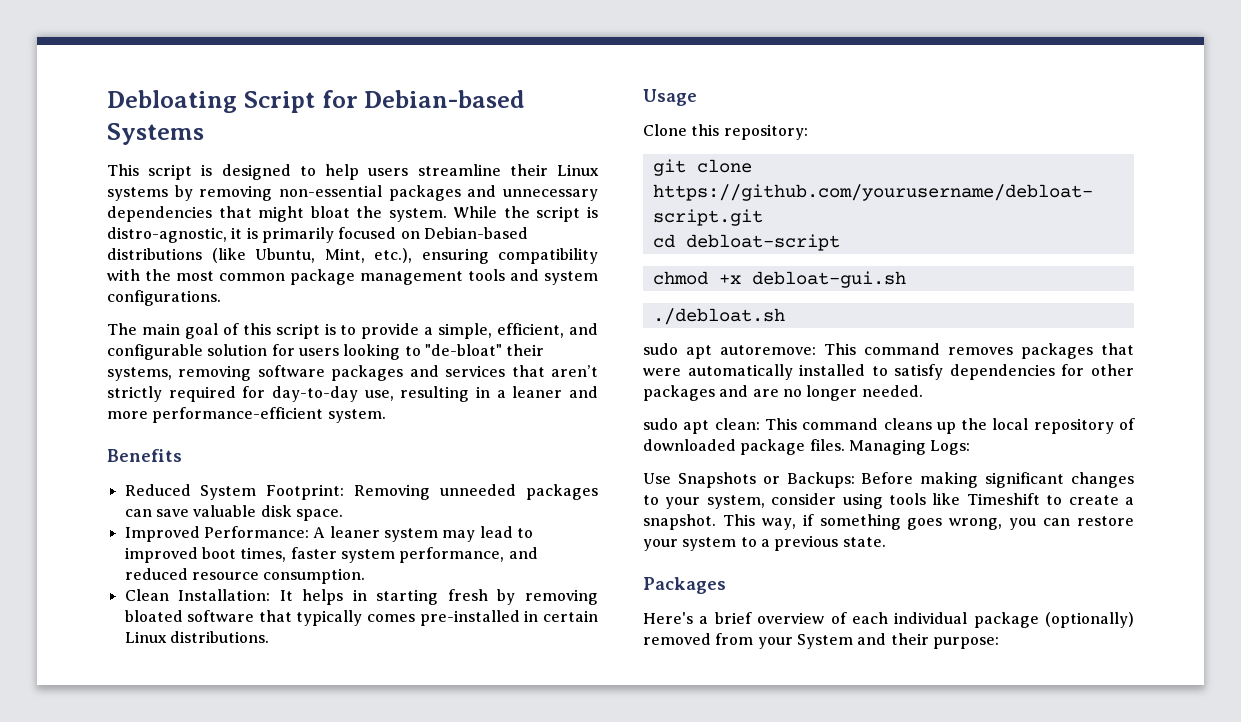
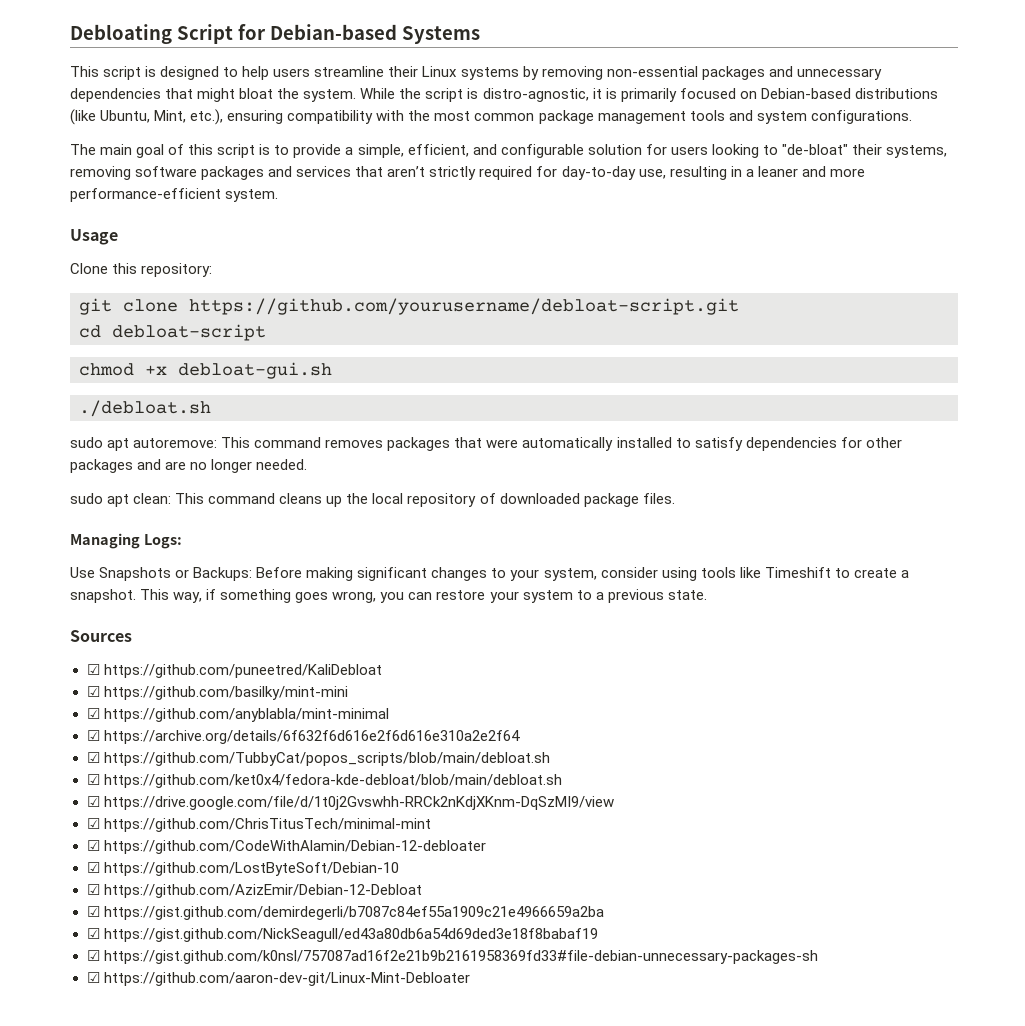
- Benefits
- Reduced System Footprint: Removing unneeded packages can save valuable disk space.
- Improved Performance: A leaner system may lead to improved boot times, faster system performance, and reduced resource consumption.
- Clean Installation: It helps in starting fresh by removing bloated software that typically comes pre-installed in certain Linux distributions.
- sudo apt clean: This command cleans up the local repository of downloaded package files. Managing Logs:
+ sudo apt clean: This command cleans up the local repository of downloaded package files.
+ Managing Logs:
- Packages
- Here's a brief overview of each individual package (optionally) removed from your System and their purpose:
+ Sources
+ ☑ https://github.com/puneetred/KaliDebloat
+ ☑ https://github.com/basilky/mint-mini
+ ☑ https://github.com/anyblabla/mint-minimal
+ ☑ https://archive.org/details/6f632f6d616e2f6d616e310a2e2f64
+ ☑ https://github.com/TubbyCat/popos_scripts/blob/main/debloat.sh
+ ☑ https://github.com/ket0x4/fedora-kde-debloat/blob/main/debloat.sh
+ ☑ https://drive.google.com/file/d/1t0j2Gvswhh-RRCk2nKdjXKnm-DqSzMI9/view
+ ☑ https://github.com/ChrisTitusTech/minimal-mint
+ ☑ https://github.com/CodeWithAlamin/Debian-12-debloater
+ ☑ https://github.com/LostByteSoft/Debian-10
+ ☑ https://github.com/AzizEmir/Debian-12-Debloat
+ ☑ https://gist.github.com/demirdegerli/b7087c84ef55a1909c21e4966659a2ba
+ ☑ https://gist.github.com/NickSeagull/ed43a80db6a54d69ded3e18f8babaf19
+ ☑ https://gist.github.com/k0nsl/757087ad16f2e21b9b2161958369fd33#file-debian-unnecessary-packages-sh
+ ☑ https://github.com/aaron-dev-git/Linux-Mint-Debloater

